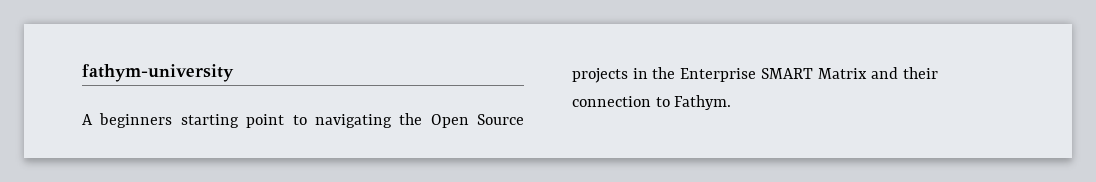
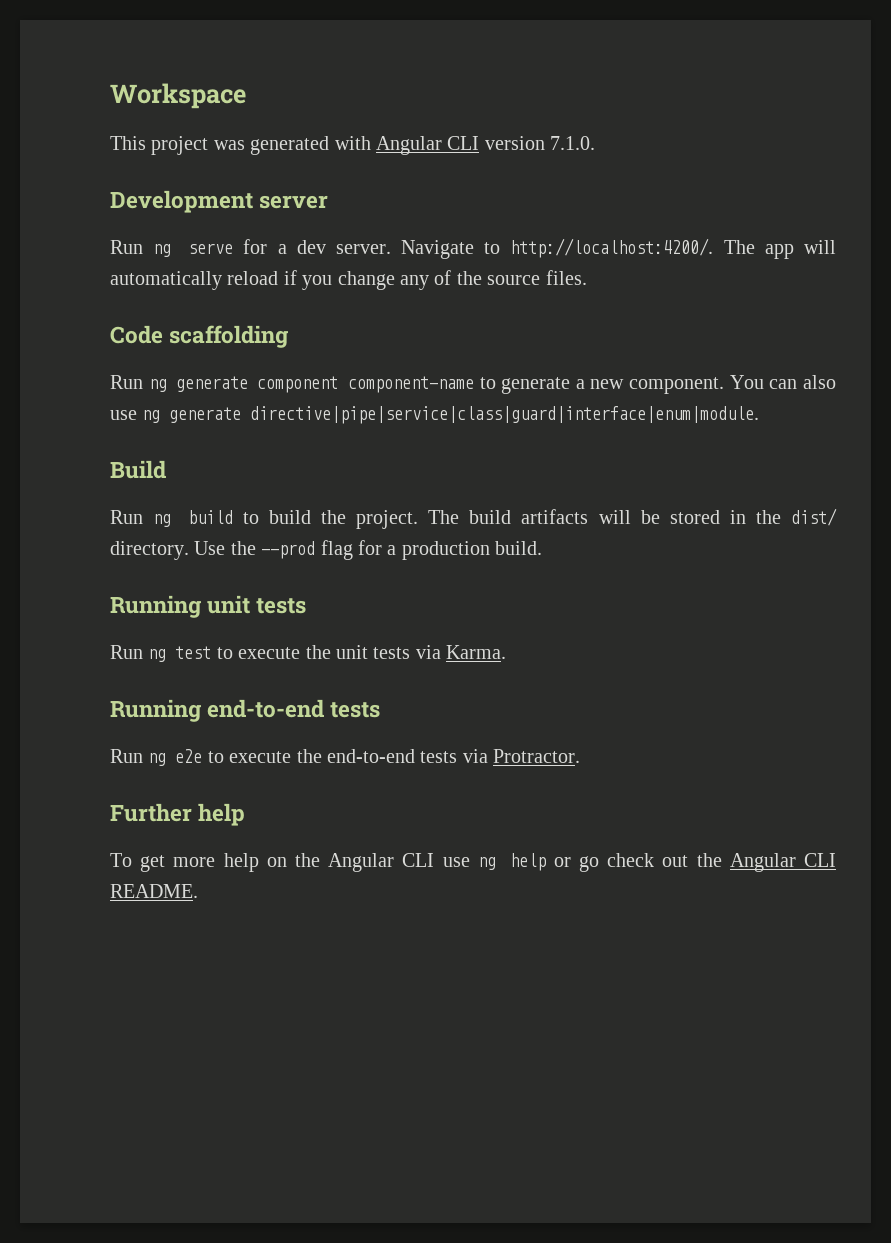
- fathym-university
- A beginners starting point to navigating the Open Source projects in the Enterprise SMART Matrix and their connection to Fathym.
+ Workspace
+ This project was generated with Angular CLI version 7.1.0.
+ Development server
+ Run ng serve for a dev server. Navigate to http://localhost:4200/. The app will automatically reload if you change any of the source files.
+ Code scaffolding
+ Run ng generate component component-name to generate a new component. You can also use ng generate directive|pipe|service|class|guard|interface|enum|module.
+ Build
+ Run ng build to build the project. The build artifacts will be stored in the dist/ directory. Use the --prod flag for a production build.
+ Running unit tests
+ Run ng test to execute the unit tests via Karma.
+ Running end-to-end tests
+ Run ng e2e to execute the end-to-end tests via Protractor.
+ Further help
+ To get more help on the Angular CLI use ng help or go check out the Angular CLI README.

